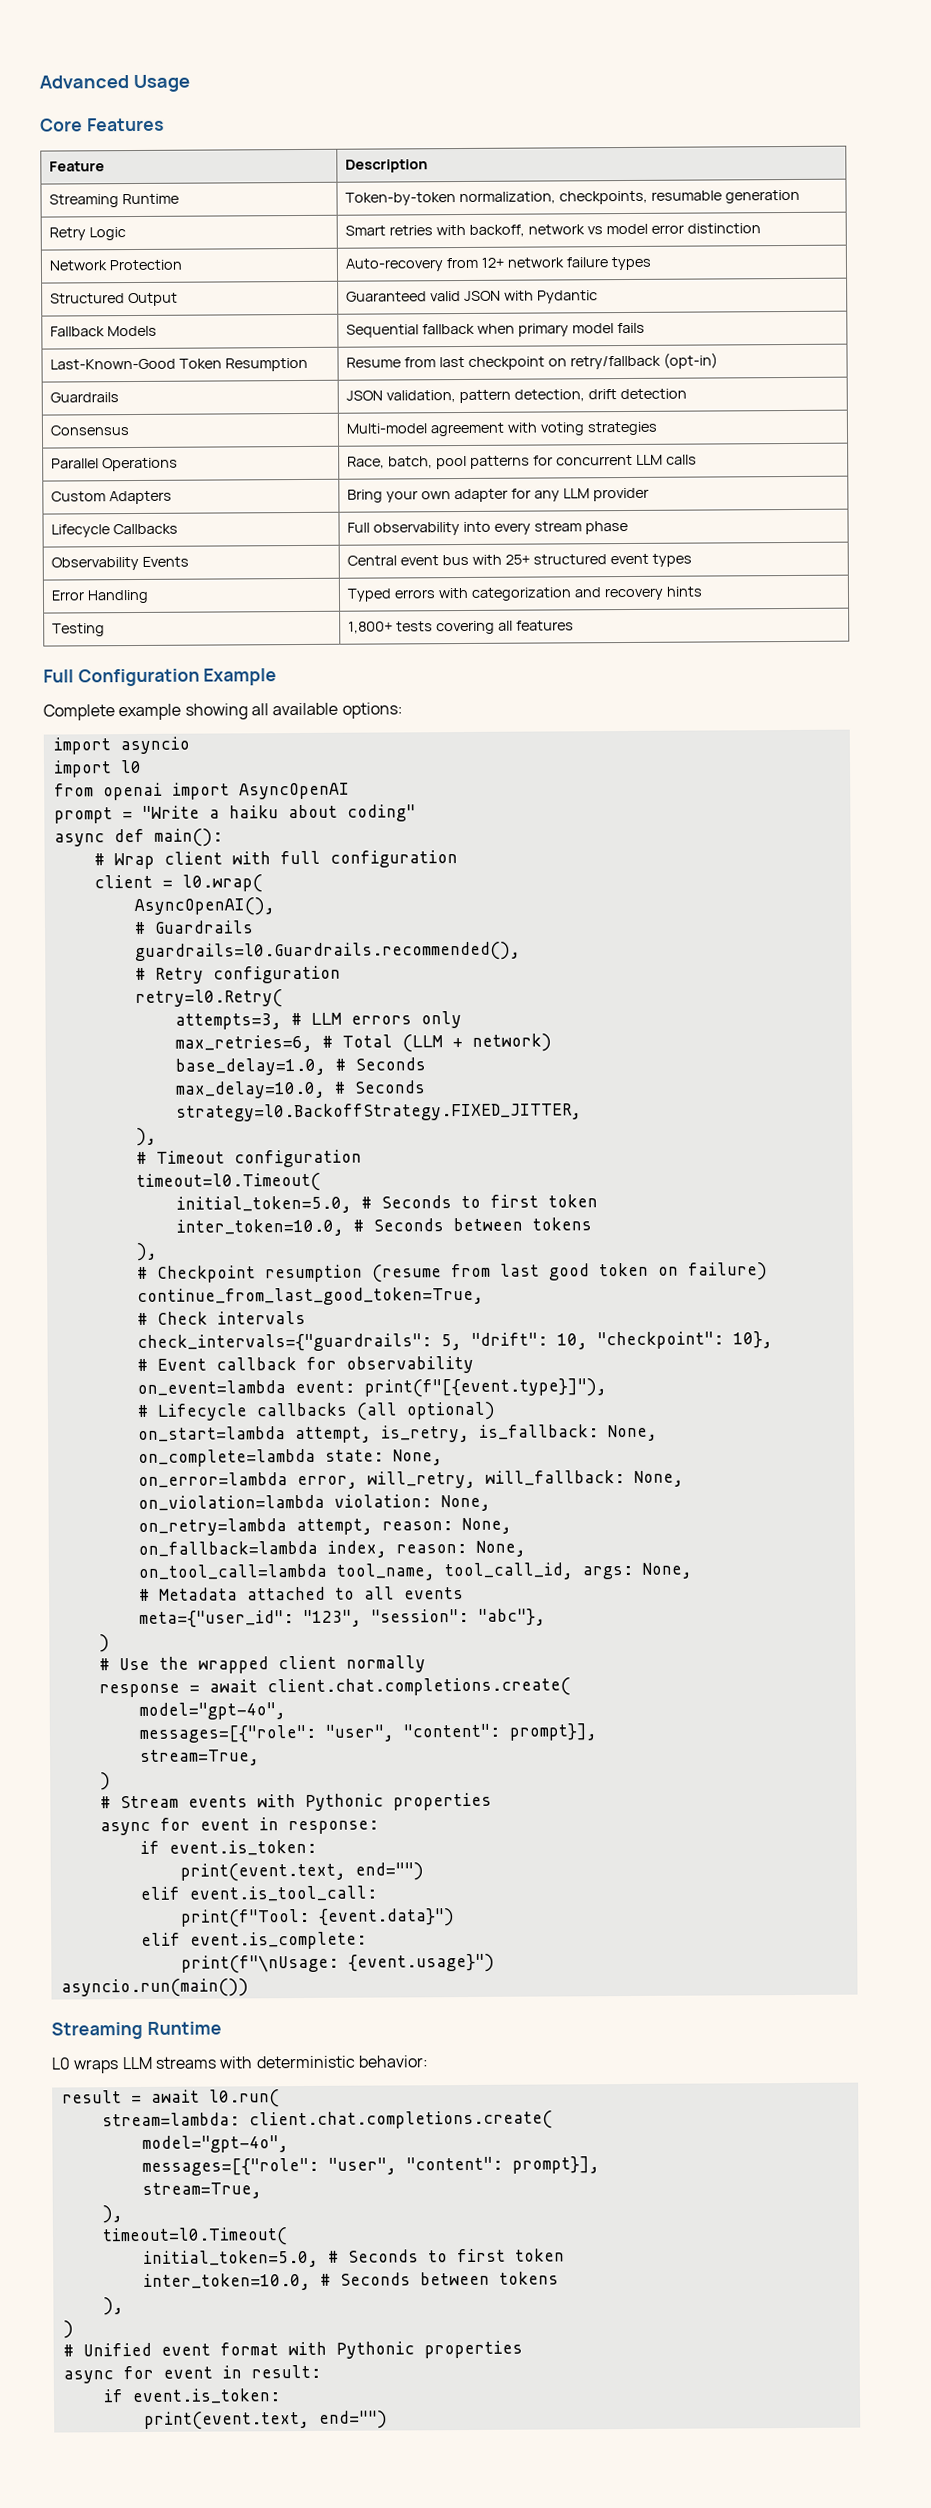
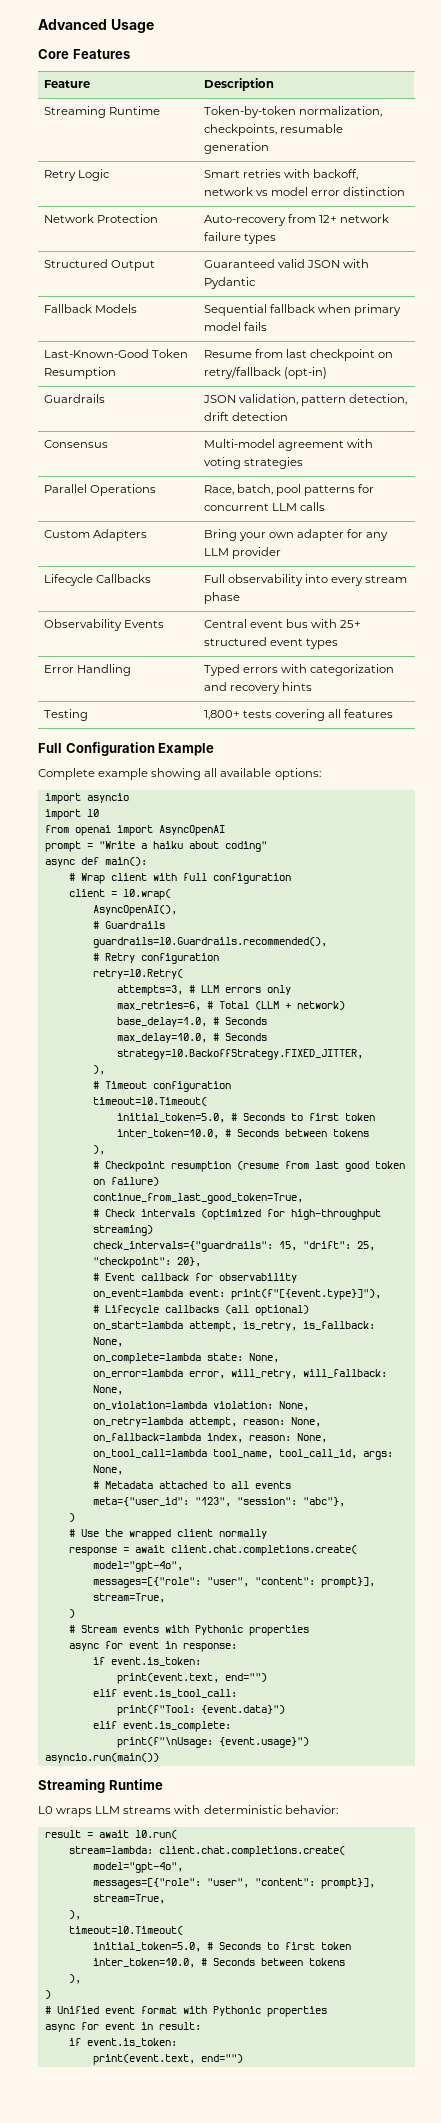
- # Check intervals
- check_intervals={"guardrails": 5, "drift": 10, "checkpoint": 10},
+ # Check intervals (optimized for high-throughput streaming)
+ check_intervals={"guardrails": 15, "drift": 25, "checkpoint": 20},

